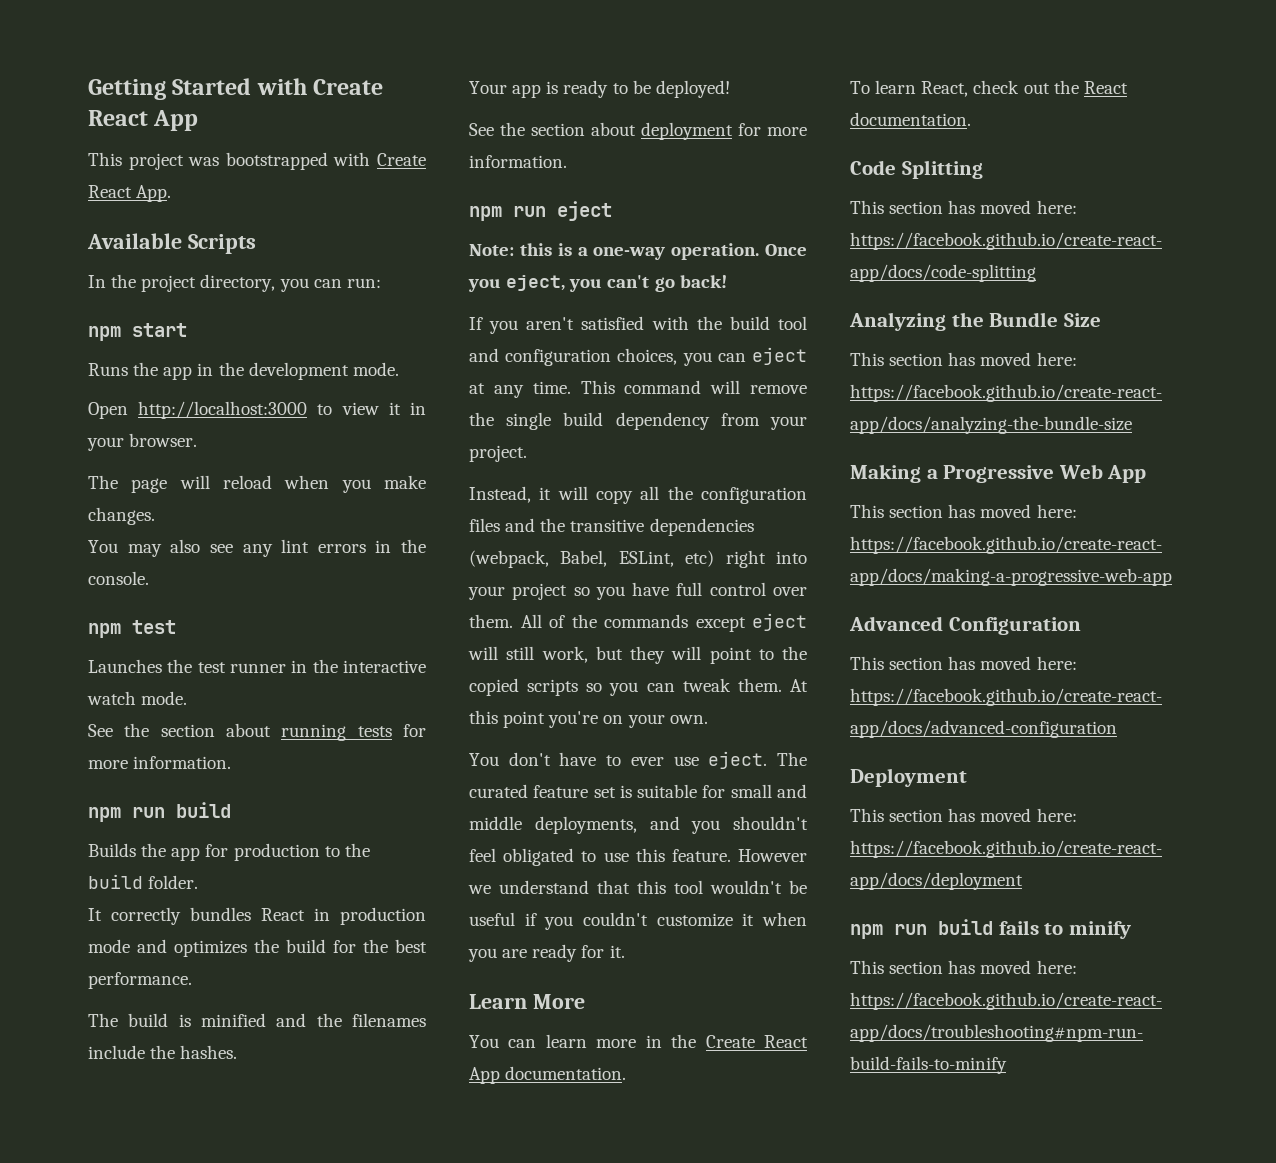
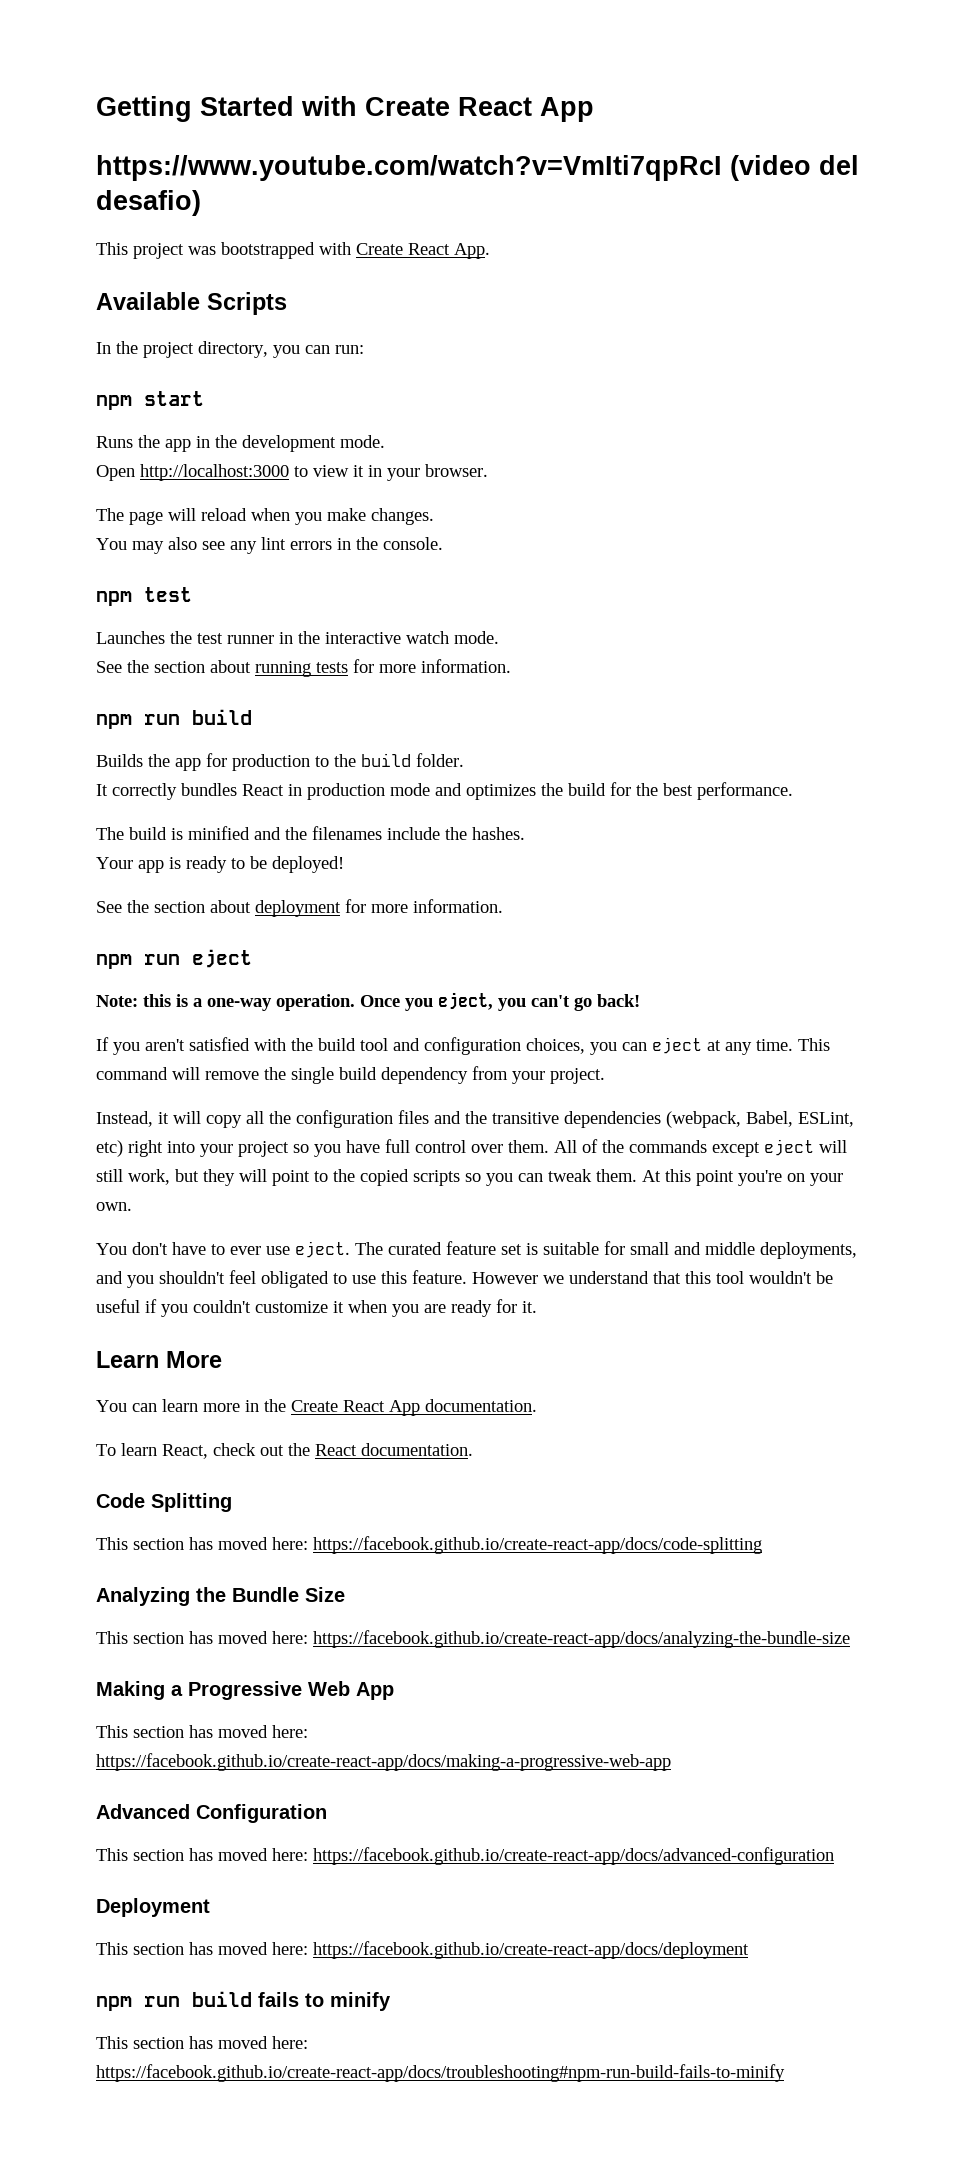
+ https://www.youtube.com/watch?v=VmIti7qpRcI (video del desafio)

